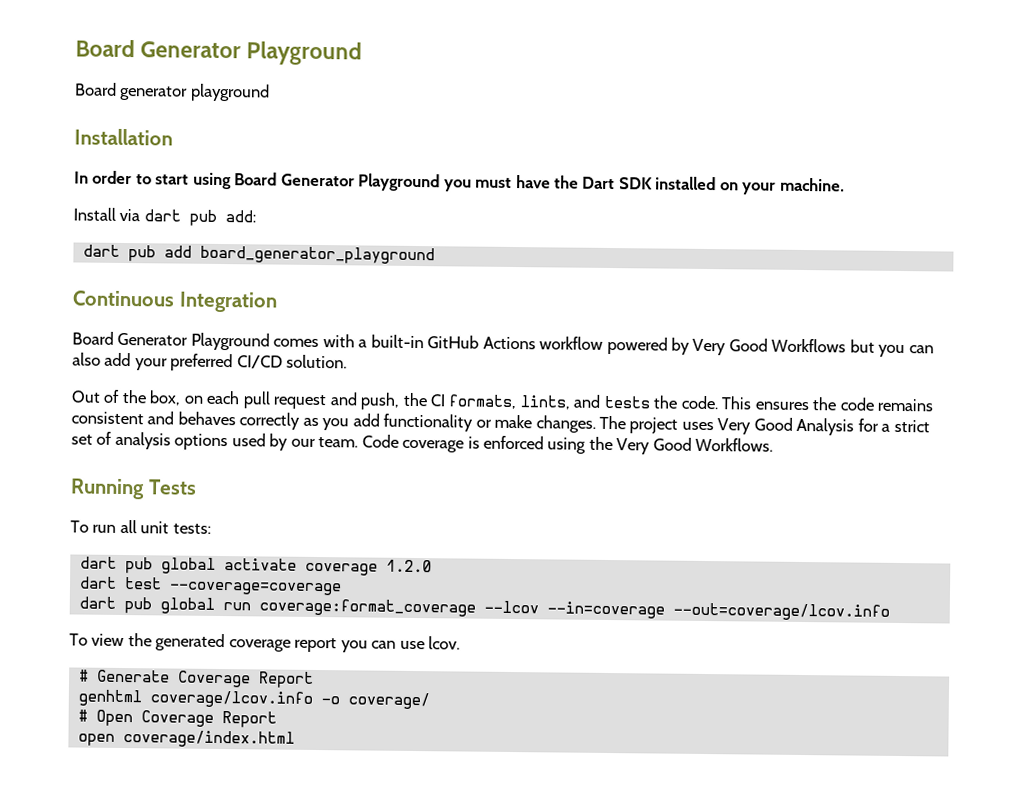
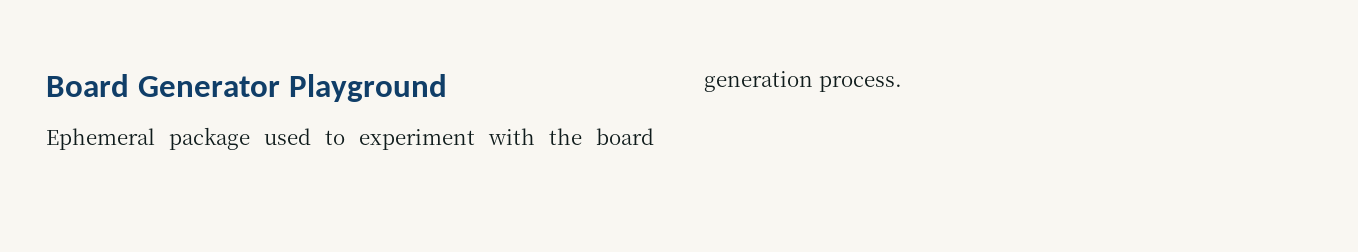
- Board generator playground
- Installation
- In order to start using Board Generator Playground you must have the Dart SDK installed on your machine.
- Install via dart pub add:
- dart pub add board_generator_playground
- Continuous Integration
- Board Generator Playground comes with a built-in GitHub Actions workflow powered by Very Good Workflows but you can also add your preferred CI/CD solution.
- Out of the box, on each pull request and push, the CI formats, lints, and tests the code. This ensures the code remains consistent and behaves correctly as you add functionality or make changes. The project uses Very Good Analysis for a strict set of analysis options used by our team. Code coverage is enforced using the Very Good Workflows.
- Running Tests
- To run all unit tests:
- dart pub global activate coverage 1.2.0
- dart test --coverage=coverage
- dart pub global run coverage:format_coverage --lcov --in=coverage --out=coverage/lcov.info
- To view the generated coverage report you can use lcov.
- # Generate Coverage Report
- genhtml coverage/lcov.info -o coverage/
- # Open Coverage Report
- open coverage/index.html
+ Ephemeral package used to experiment with the board generation process.

